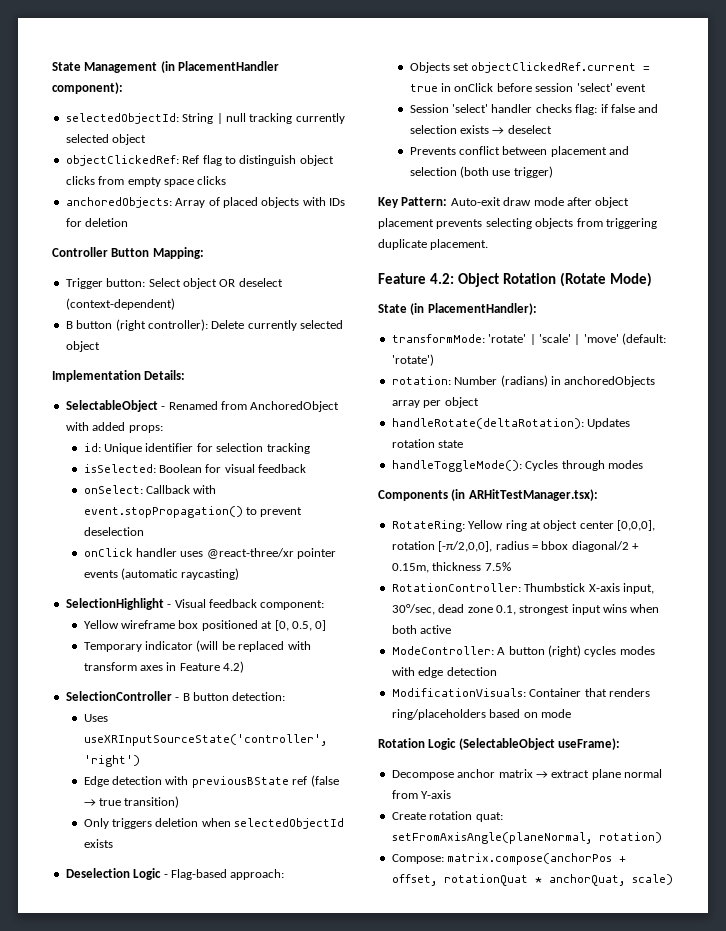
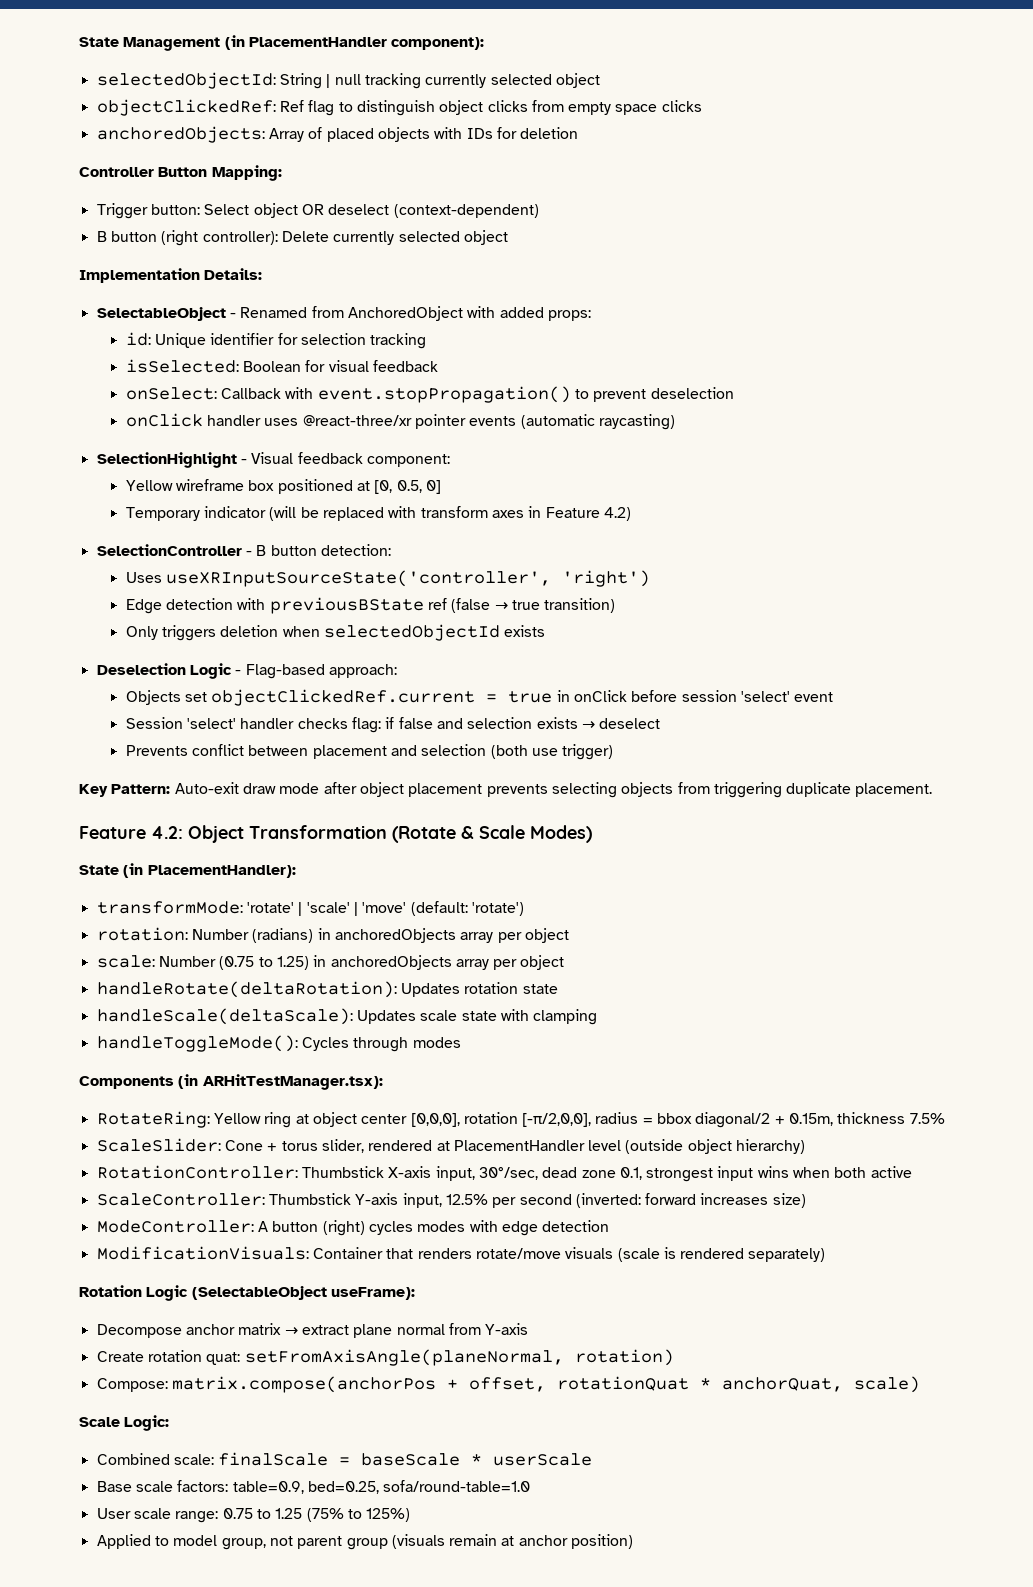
- Feature 4.2: Object Rotation (Rotate Mode)
+ Feature 4.2: Object Transformation (Rotate & Scale Modes)
+ scale: Number (0.75 to 1.25) in anchoredObjects array per object
  handleRotate(deltaRotation): Updates rotation state
+ handleScale(deltaScale): Updates scale state with clamping
+ ScaleSlider: Cone + torus slider, rendered at PlacementHandler level (outside object hierarchy)
+ ScaleController: Thumbstick Y-axis input, 12.5% per second (inverted: forward increases size)
- ModificationVisuals: Container that renders ring/placeholders based on mode
+ ModificationVisuals: Container that renders rotate/move visuals (scale is rendered separately)
+ Scale Logic:
+ Combined scale: finalScale = baseScale * userScale
+ Base scale factors: table=0.9, bed=0.25, sofa/round-table=1.0
+ User scale range: 0.75 to 1.25 (75% to 125%)
+ Applied to model group, not parent group (visuals remain at anchor position)

